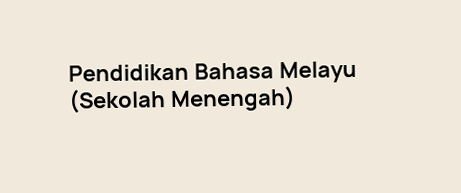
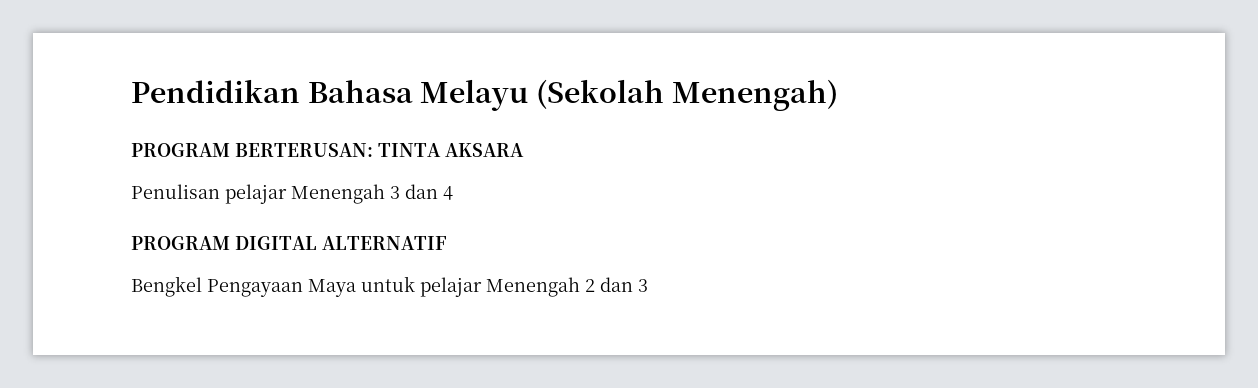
+ PROGRAM BERTERUSAN: TINTA AKSARA
+ Penulisan pelajar Menengah 3 dan 4
+ PROGRAM DIGITAL ALTERNATIF
+ Bengkel Pengayaan Maya untuk pelajar Menengah 2 dan 3

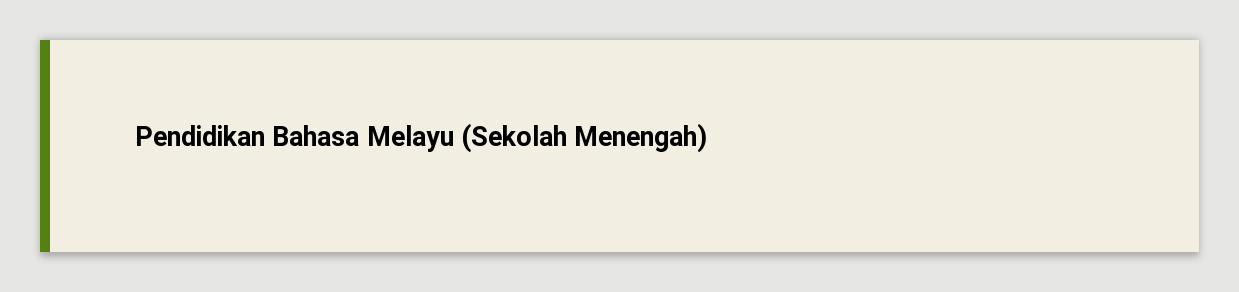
- PROGRAM BERTERUSAN: TINTA AKSARA
- Penulisan pelajar Menengah 3 dan 4
- PROGRAM DIGITAL ALTERNATIF
- Bengkel Pengayaan Maya untuk pelajar Menengah 2 dan 3

